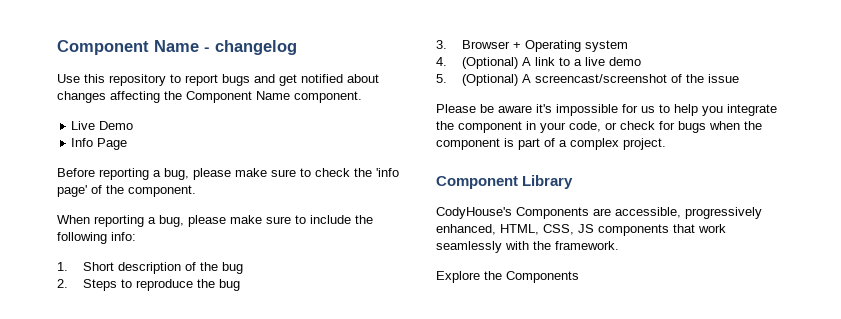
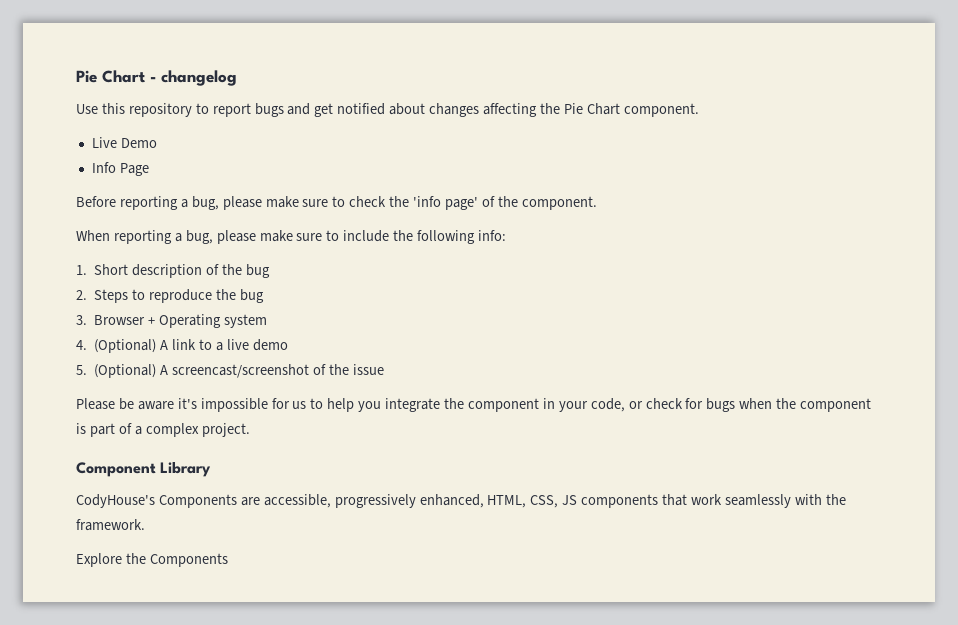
- Component Name - changelog
+ Pie Chart - changelog
- Use this repository to report bugs and get notified about changes affecting the Component Name component.
+ Use this repository to report bugs and get notified about changes affecting the Pie Chart component.

